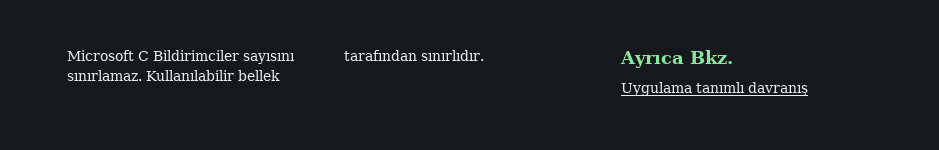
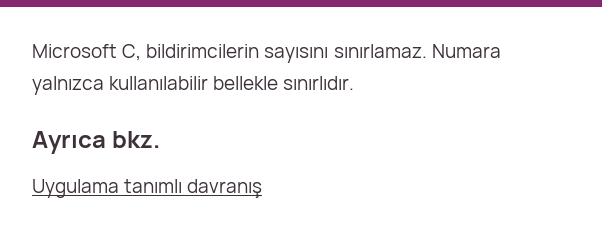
- Microsoft C Bildirimciler sayısını sınırlamaz. Kullanılabilir bellek tarafından sınırlıdır.
+ Microsoft C, bildirimcilerin sayısını sınırlamaz. Numara yalnızca kullanılabilir bellekle sınırlıdır.
- Ayrıca Bkz.
+ Ayrıca bkz.

